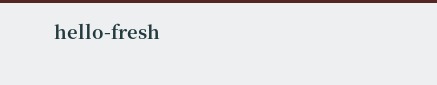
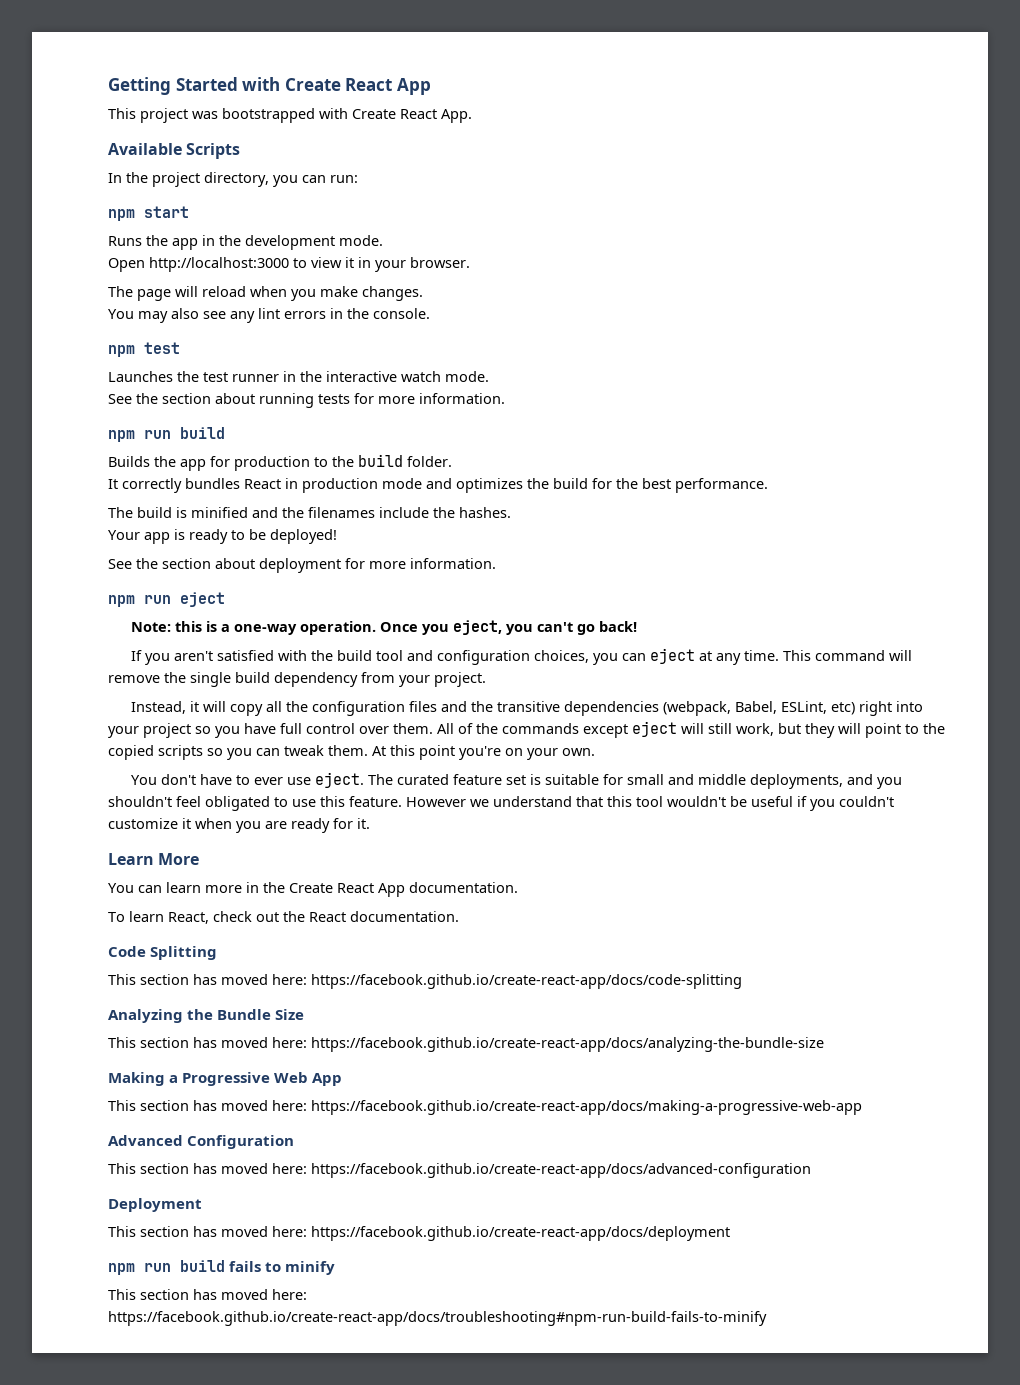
- hello-fresh
+ Getting Started with Create React App
+ This project was bootstrapped with Create React App.
+ Available Scripts
+ In the project directory, you can run:
+ npm start
+ Runs the app in the development mode.
+ Open http://localhost:3000 to view it in your browser.
+ The page will reload when you make changes.
+ You may also see any lint errors in the console.
+ npm test
+ Launches the test runner in the interactive watch mode.
+ See the section about running tests for more information.
+ npm run build
+ Builds the app for production to the build folder.
+ It correctly bundles React in production mode and optimizes the build for the best performance.
+ The build is minified and the filenames include the hashes.
+ Your app is ready to be deployed!
+ See the section about deployment for more information.
+ npm run eject
+ Note: this is a one-way operation. Once you eject, you can't go back!
+ If you aren't satisfied with the build tool and configuration choices, you can eject at any time. This command will remove the single build dependency from your project.
+ Instead, it will copy all the configuration files and the transitive dependencies (webpack, Babel, ESLint, etc) right into your project so you have full control over them. All of the commands except eject will still work, but they will point to the copied scripts so you can tweak them. At this point you're on your own.
+ You don't have to ever use eject. The curated feature set is suitable for small and middle deployments, and you shouldn't feel obligated to use this feature. However we understand that this tool wouldn't be useful if you couldn't customize it when you are ready for it.
+ Learn More
+ You can learn more in the Create React App documentation.
+ To learn React, check out the React documentation.
+ Code Splitting
+ This section has moved here: https://facebook.github.io/create-react-app/docs/code-splitting
+ Analyzing the Bundle Size
+ This section has moved here: https://facebook.github.io/create-react-app/docs/analyzing-the-bundle-size
+ Making a Progressive Web App
+ This section has moved here: https://facebook.github.io/create-react-app/docs/making-a-progressive-web-app
+ Advanced Configuration
+ This section has moved here: https://facebook.github.io/create-react-app/docs/advanced-configuration
+ Deployment
+ This section has moved here: https://facebook.github.io/create-react-app/docs/deployment
+ npm run build fails to minify
+ This section has moved here: https://facebook.github.io/create-react-app/docs/troubleshooting#npm-run-build-fails-to-minify

